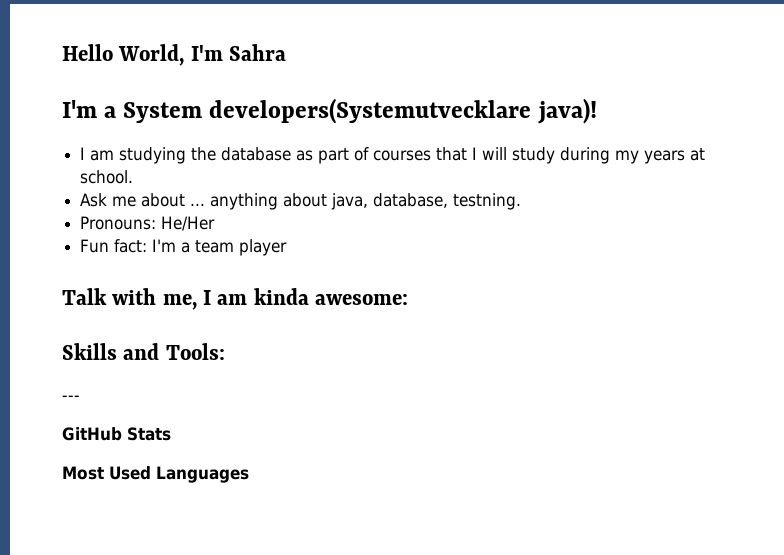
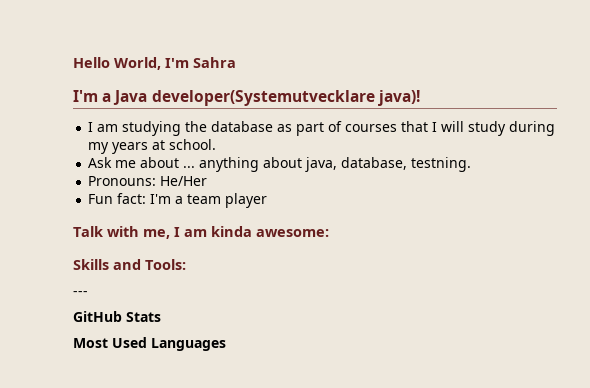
- I'm a System developers(Systemutvecklare java)!
+ I'm a Java developer(Systemutvecklare java)!

